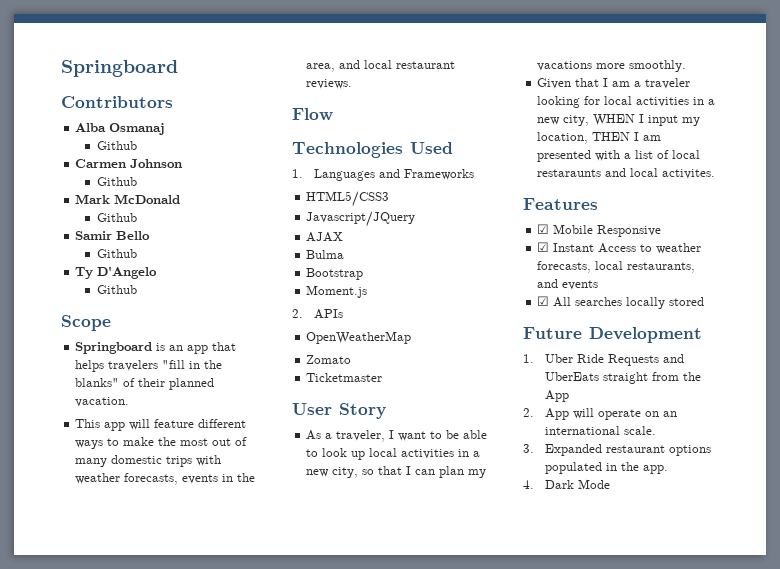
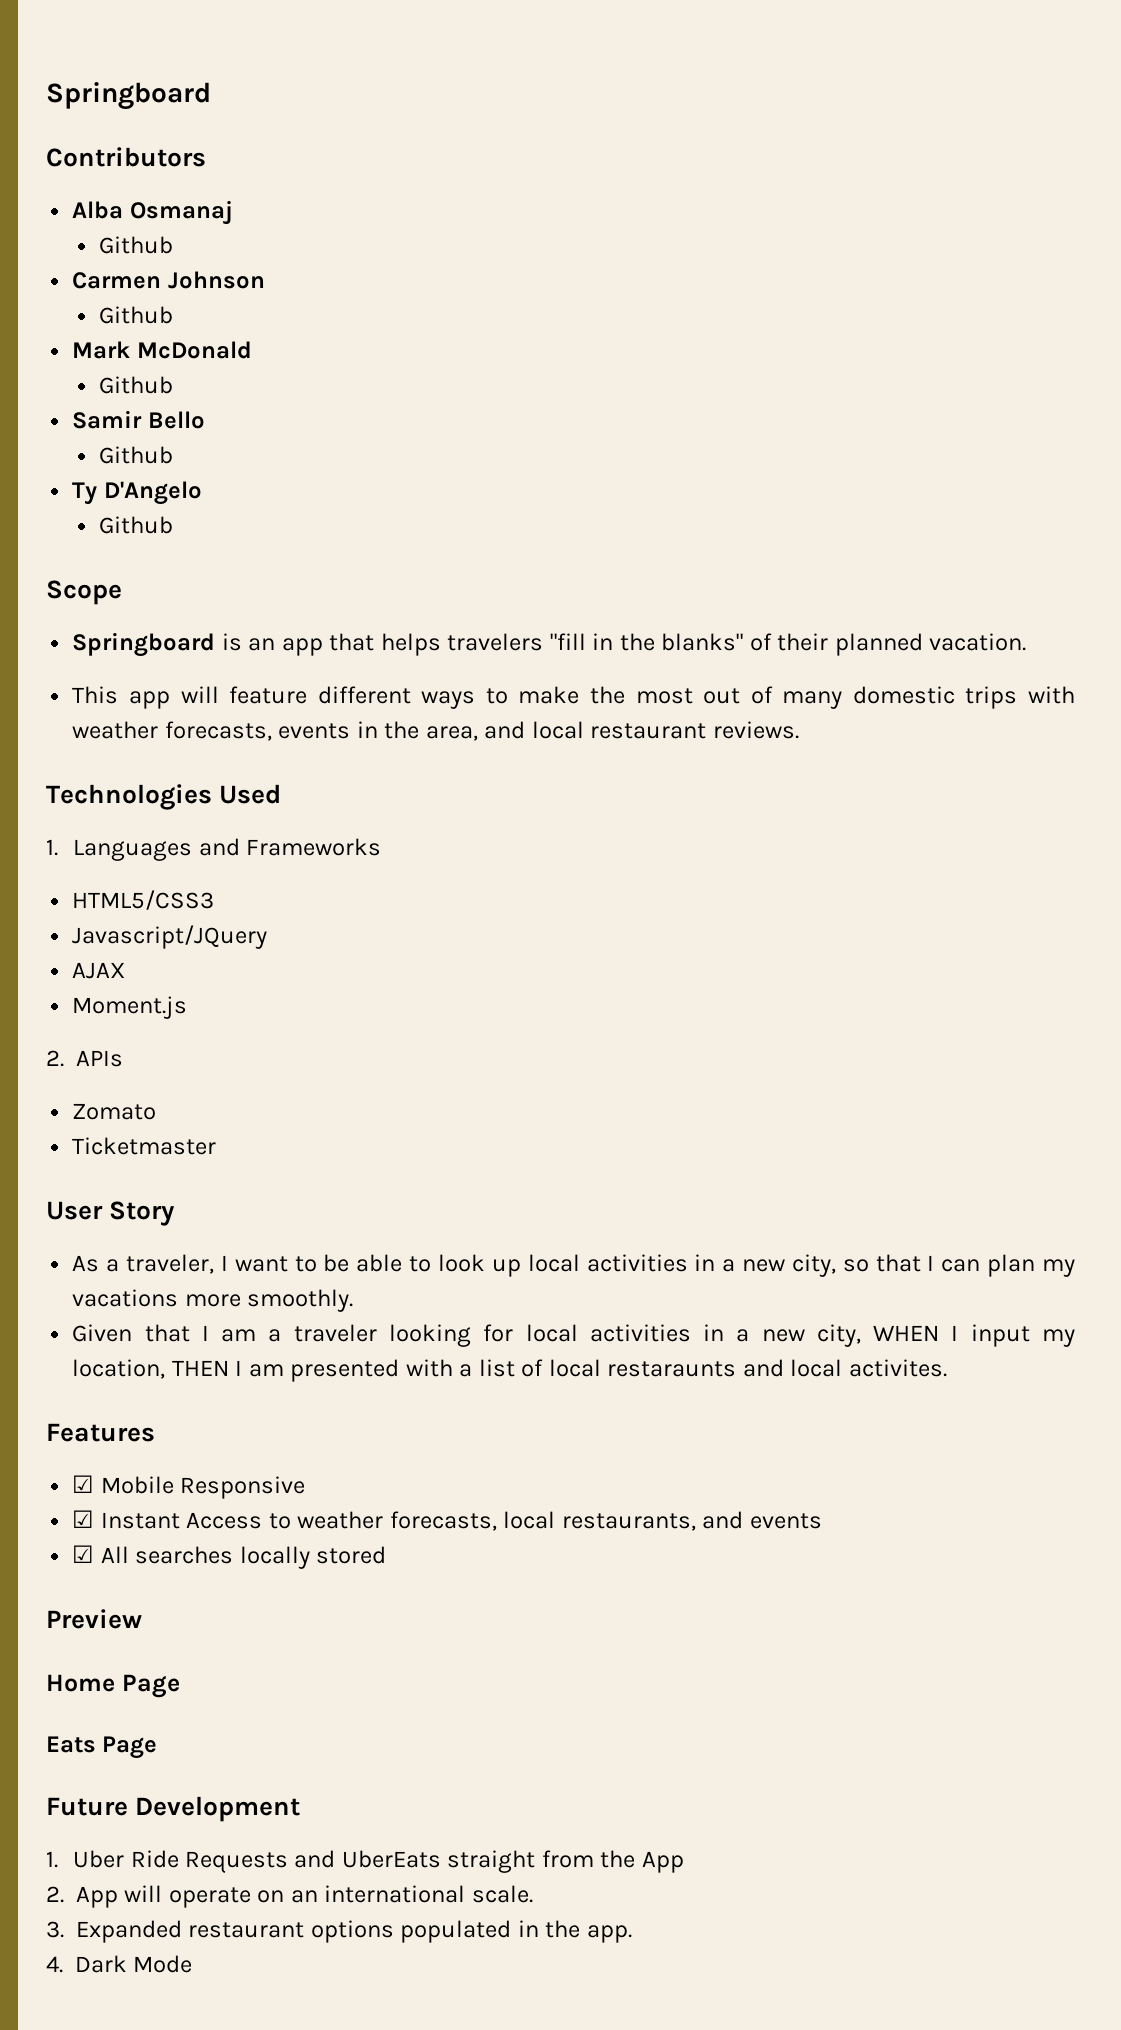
- Flow
- Bulma
- Bootstrap
- OpenWeatherMap
+ Preview
+ Home Page
+ Eats Page

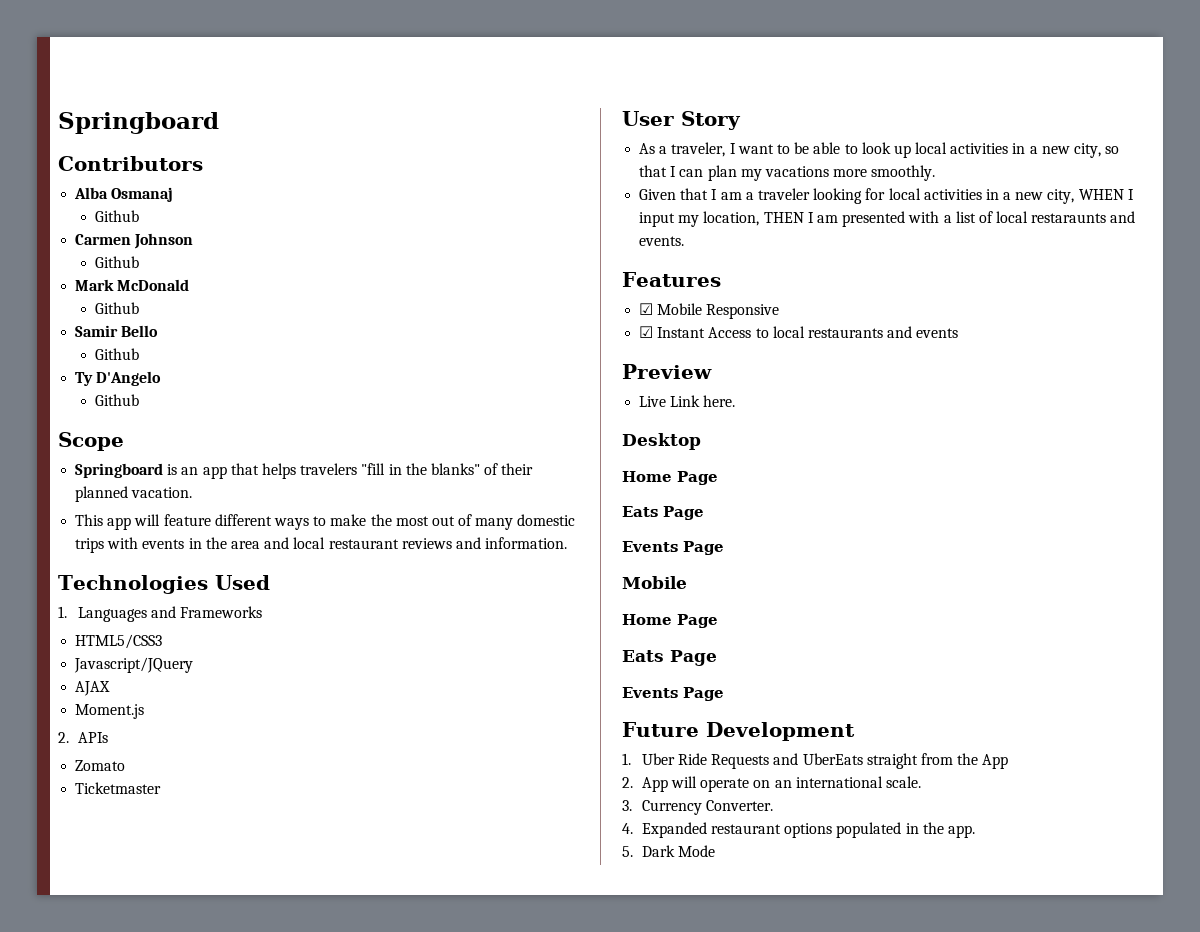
- This app will feature different ways to make the most out of many domestic trips with weather forecasts, events in the area, and local restaurant reviews.
+ This app will feature different ways to make the most out of many domestic trips with events in the area and local restaurant reviews and information.
- Given that I am a traveler looking for local activities in a new city, WHEN I input my location, THEN I am presented with a list of local restaraunts and local activites.
+ Given that I am a traveler looking for local activities in a new city, WHEN I input my location, THEN I am presented with a list of local restaraunts and events.
- ☑ Instant Access to weather forecasts, local restaurants, and events
- ☑ All searches locally stored
+ ☑ Instant Access to local restaurants and events
  Preview
+ Live Link here.
+ Desktop
  Home Page
  Eats Page
+ Events Page
+ Mobile
+ Home Page
+ Eats Page
+ Events Page
- 3. Expanded restaurant options populated in the app.
+ 3. Currency Converter.
+ 4. Expanded restaurant options populated in the app.
- 4. Dark Mode
+ 5. Dark Mode

